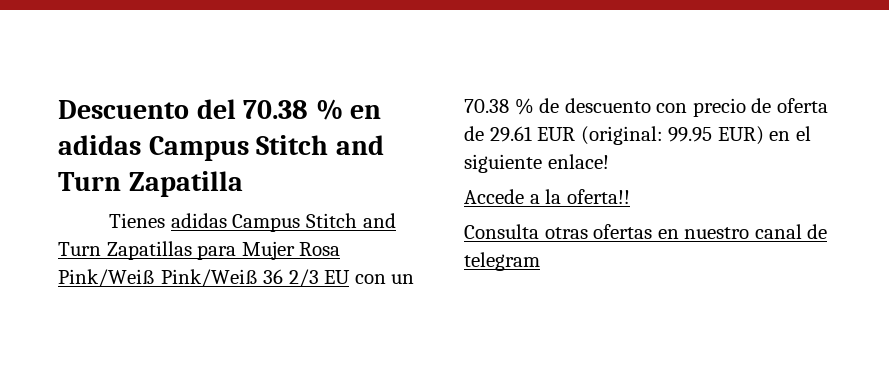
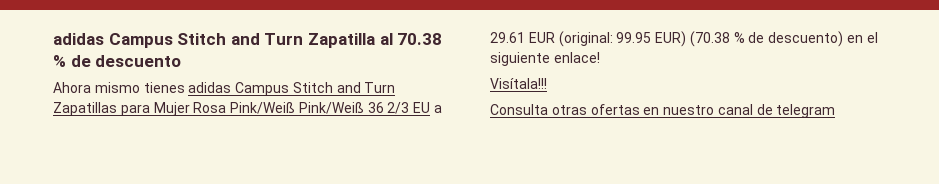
- Descuento del 70.38 % en adidas Campus Stitch and Turn Zapatilla
- Tienes adidas Campus Stitch and Turn Zapatillas para Mujer Rosa Pink/Weiß Pink/Weiß 36 2/3 EU con un 70.38 % de descuento con precio de oferta de 29.61 EUR (original: 99.95 EUR) en el siguiente enlace!
+ adidas Campus Stitch and Turn Zapatilla al 70.38 % de descuento
+ Ahora mismo tienes adidas Campus Stitch and Turn Zapatillas para Mujer Rosa Pink/Weiß Pink/Weiß 36 2/3 EU a 29.61 EUR (original: 99.95 EUR) (70.38 % de descuento) en el siguiente enlace!
- Accede a la oferta!!
+ Visítala!!!

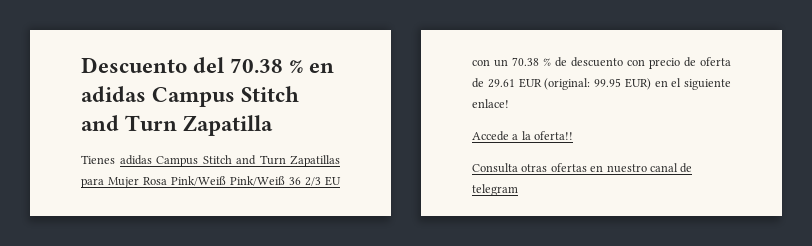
- adidas Campus Stitch and Turn Zapatilla al 70.38 % de descuento
- Ahora mismo tienes adidas Campus Stitch and Turn Zapatillas para Mujer Rosa Pink/Weiß Pink/Weiß 36 2/3 EU a 29.61 EUR (original: 99.95 EUR) (70.38 % de descuento) en el siguiente enlace!
+ Descuento del 70.38 % en adidas Campus Stitch and Turn Zapatilla
+ Tienes adidas Campus Stitch and Turn Zapatillas para Mujer Rosa Pink/Weiß Pink/Weiß 36 2/3 EU con un 70.38 % de descuento con precio de oferta de 29.61 EUR (original: 99.95 EUR) en el siguiente enlace!
- Visítala!!!
+ Accede a la oferta!!

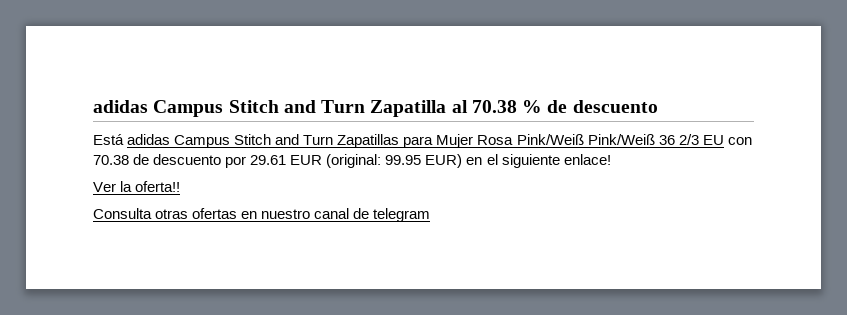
- Descuento del 70.38 % en adidas Campus Stitch and Turn Zapatilla
- Tienes adidas Campus Stitch and Turn Zapatillas para Mujer Rosa Pink/Weiß Pink/Weiß 36 2/3 EU con un 70.38 % de descuento con precio de oferta de 29.61 EUR (original: 99.95 EUR) en el siguiente enlace!
+ adidas Campus Stitch and Turn Zapatilla al 70.38 % de descuento
+ Está adidas Campus Stitch and Turn Zapatillas para Mujer Rosa Pink/Weiß Pink/Weiß 36 2/3 EU con 70.38 de descuento por 29.61 EUR (original: 99.95 EUR) en el siguiente enlace!
- Accede a la oferta!!
+ Ver la oferta!!

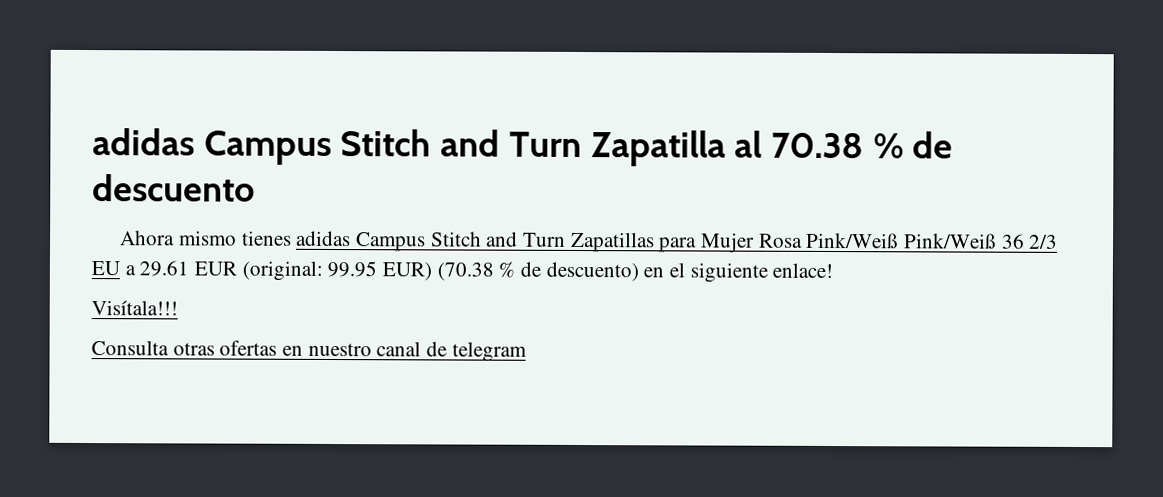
- Está adidas Campus Stitch and Turn Zapatillas para Mujer Rosa Pink/Weiß Pink/Weiß 36 2/3 EU con 70.38 de descuento por 29.61 EUR (original: 99.95 EUR) en el siguiente enlace!
+ Ahora mismo tienes adidas Campus Stitch and Turn Zapatillas para Mujer Rosa Pink/Weiß Pink/Weiß 36 2/3 EU a 29.61 EUR (original: 99.95 EUR) (70.38 % de descuento) en el siguiente enlace!
- Ver la oferta!!
+ Visítala!!!

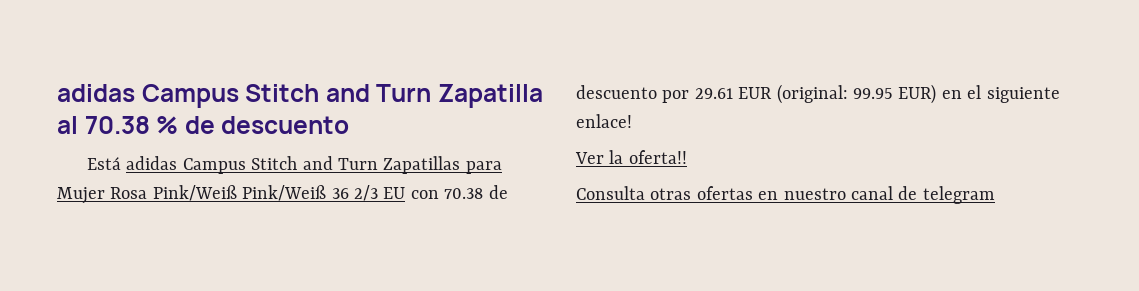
- Ahora mismo tienes adidas Campus Stitch and Turn Zapatillas para Mujer Rosa Pink/Weiß Pink/Weiß 36 2/3 EU a 29.61 EUR (original: 99.95 EUR) (70.38 % de descuento) en el siguiente enlace!
+ Está adidas Campus Stitch and Turn Zapatillas para Mujer Rosa Pink/Weiß Pink/Weiß 36 2/3 EU con 70.38 de descuento por 29.61 EUR (original: 99.95 EUR) en el siguiente enlace!
- Visítala!!!
+ Ver la oferta!!

